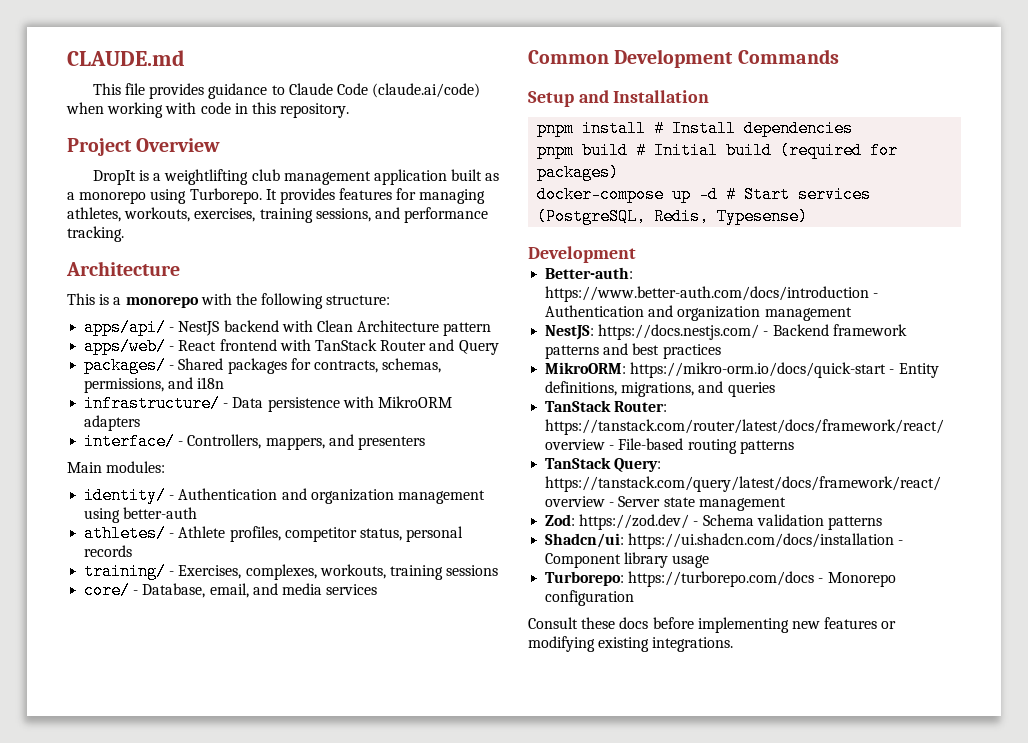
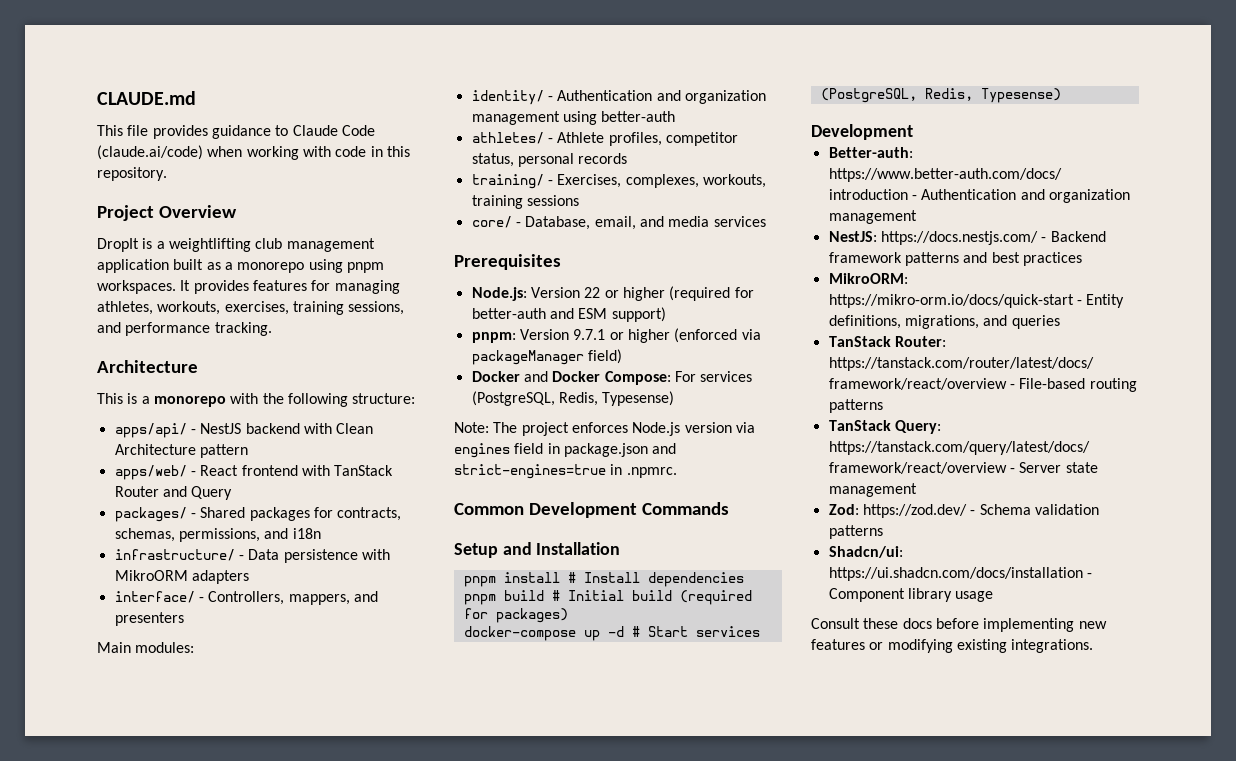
- DropIt is a weightlifting club management application built as a monorepo using Turborepo.
+ DropIt is a weightlifting club management application built as a monorepo using pnpm workspaces.
+ Prerequisites
+ Node.js: Version 22 or higher (required for better-auth and ESM support)
+ pnpm: Version 9.7.1 or higher (enforced via packageManager field)
+ Docker and Docker Compose: For services (PostgreSQL, Redis, Typesense)
+ Note: The project enforces Node.js version via engines field in package.json and strict-engines=true in .npmrc.
- Turborepo: https://turborepo.com/docs - Monorepo configuration

